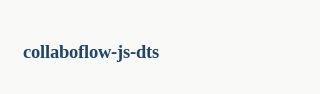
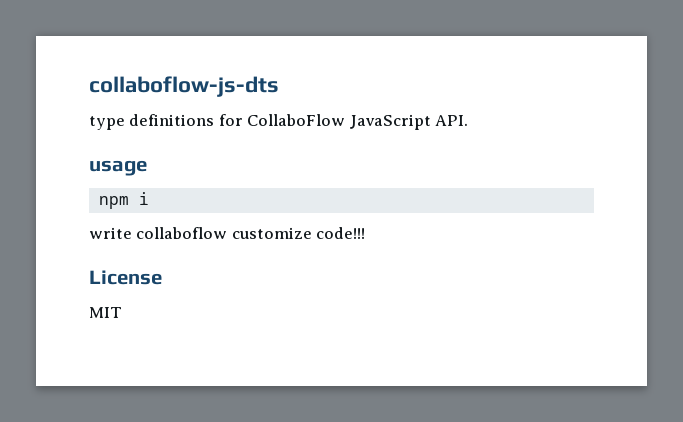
+ type definitions for CollaboFlow JavaScript API.
+ usage
+ npm i
+ write collaboflow customize code!!!
+ License
+ MIT

